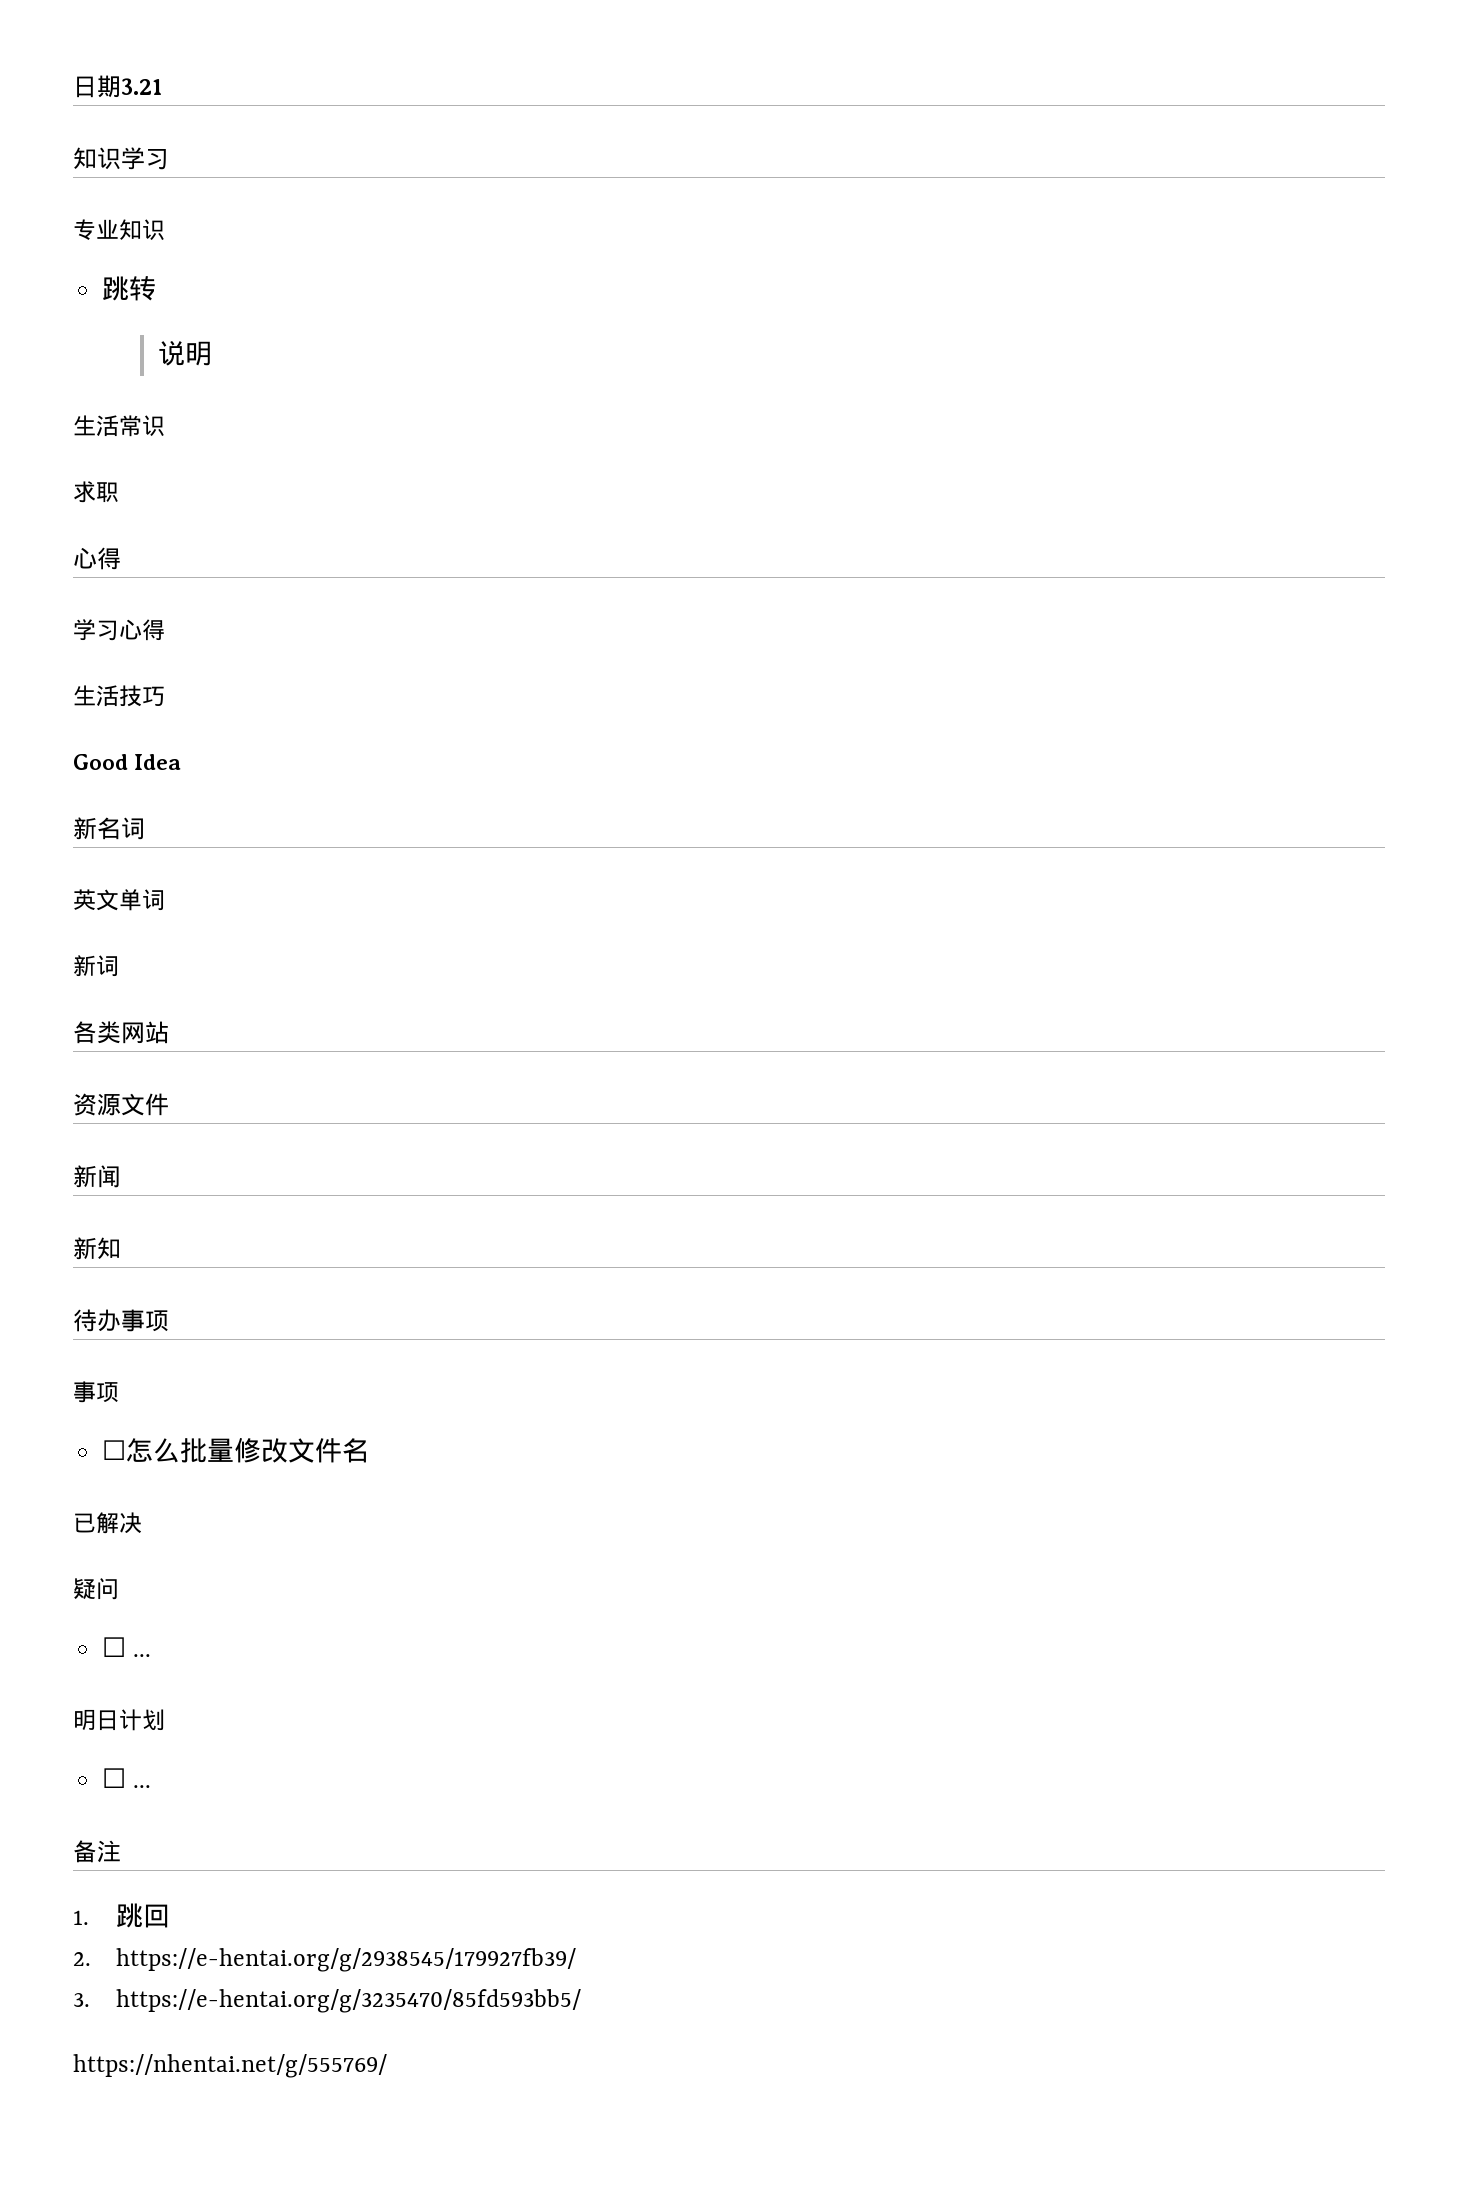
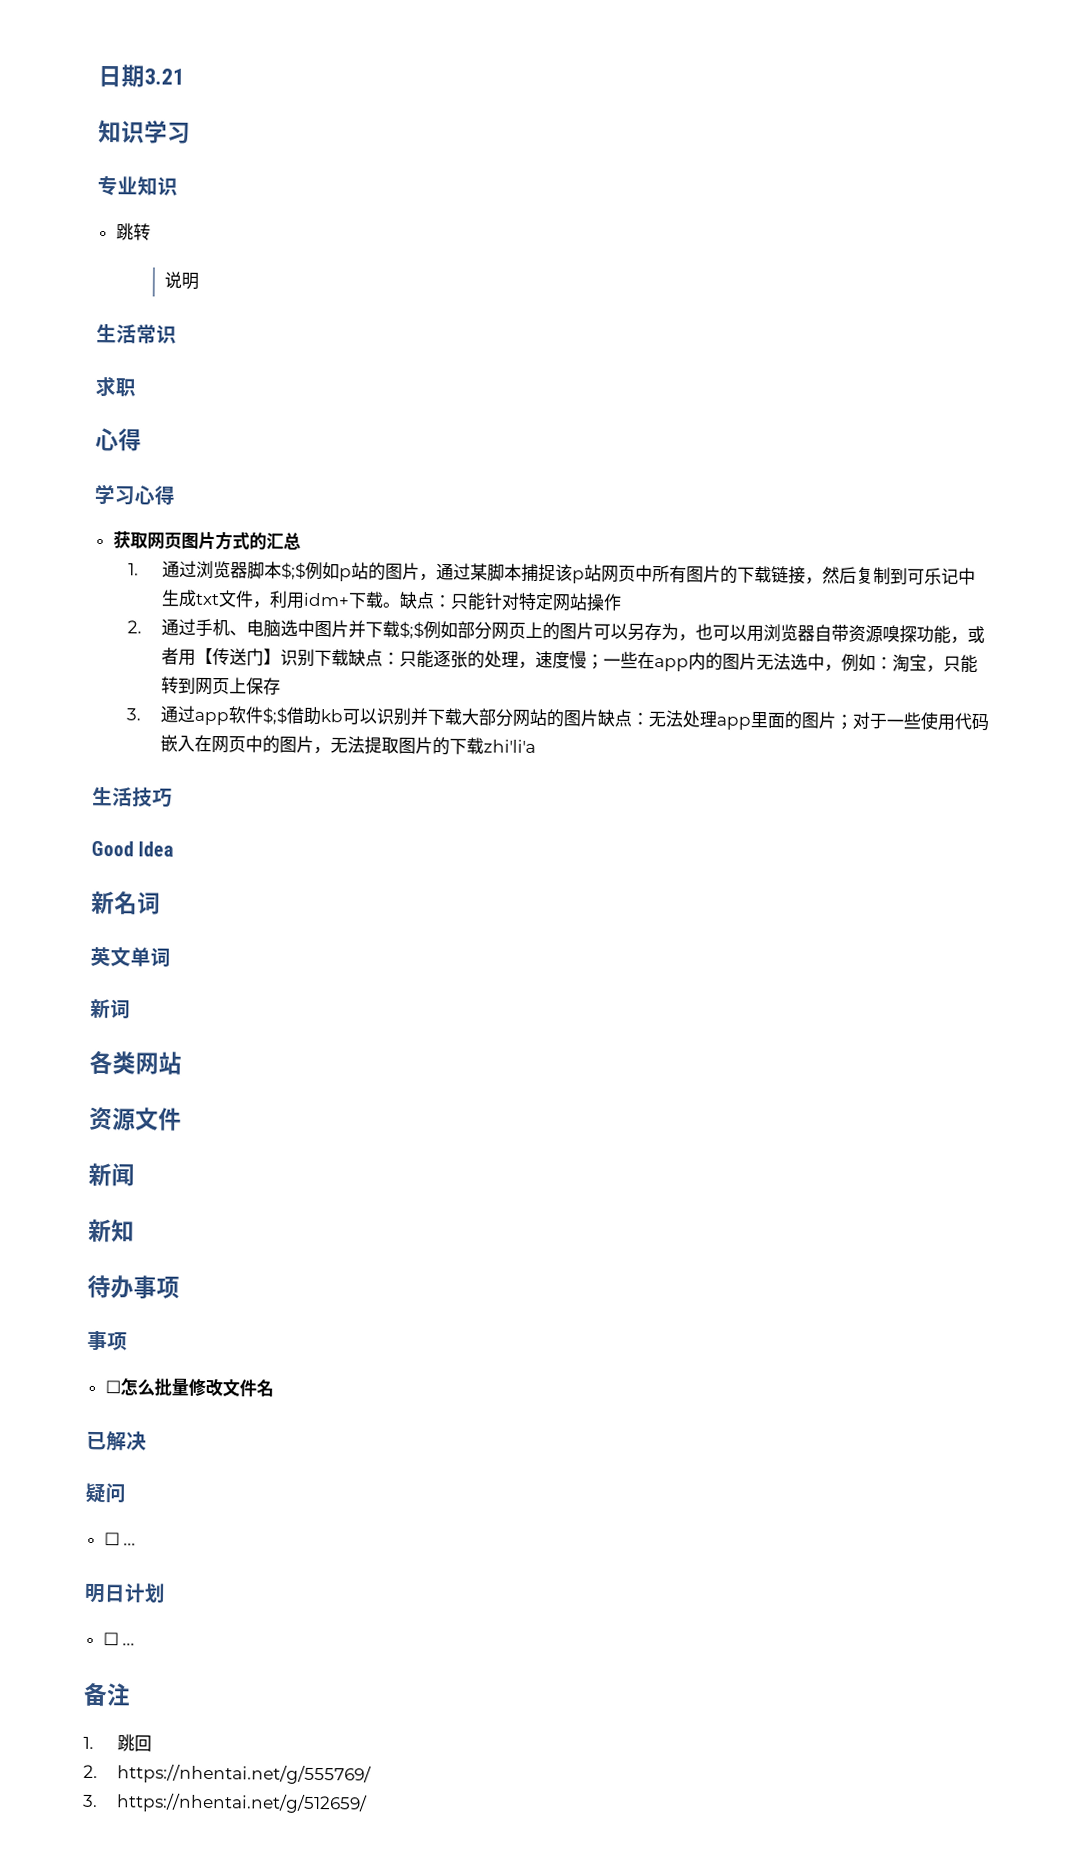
+ 获取网页图片方式的汇总
+ 1.通过浏览器脚本$;$例如p站的图片，通过某脚本捕捉该p站网页中所有图片的下载链接，然后复制到可乐记中生成txt文件，利用idm+下载。缺点：只能针对特定网站操作
+ 2.通过手机、电脑选中图片并下载$;$例如部分网页上的图片可以另存为，也可以用浏览器自带资源嗅探功能，或者用【传送门】识别下载缺点：只能逐张的处理，速度慢；一些在app内的图片无法选中，例如：淘宝，只能转到网页上保存
+ 3.通过app软件$;$借助kb可以识别并下载大部分网站的图片缺点：无法处理app里面的图片；对于一些使用代码嵌入在网页中的图片，无法提取图片的下载zhi'li'a
- 2. https://e-hentai.org/g/2938545/179927fb39/
- 3. https://e-hentai.org/g/3235470/85fd593bb5/
- https://nhentai.net/g/555769/
+ 2. https://nhentai.net/g/555769/
+ 3. https://nhentai.net/g/512659/

